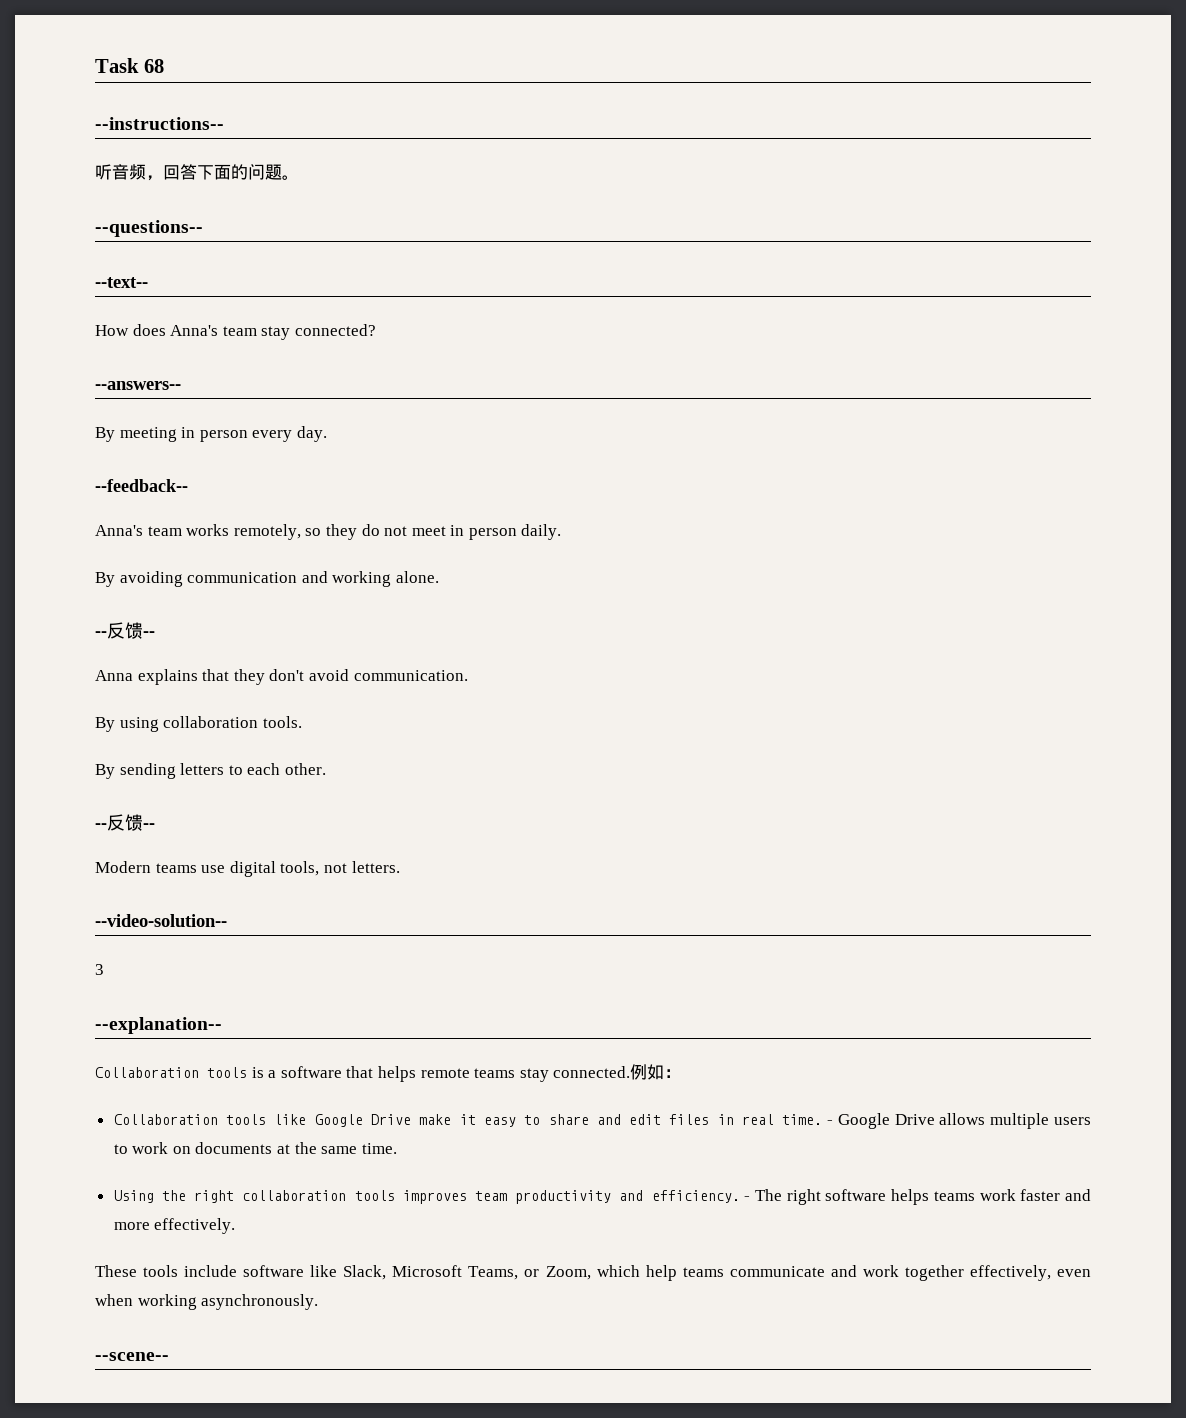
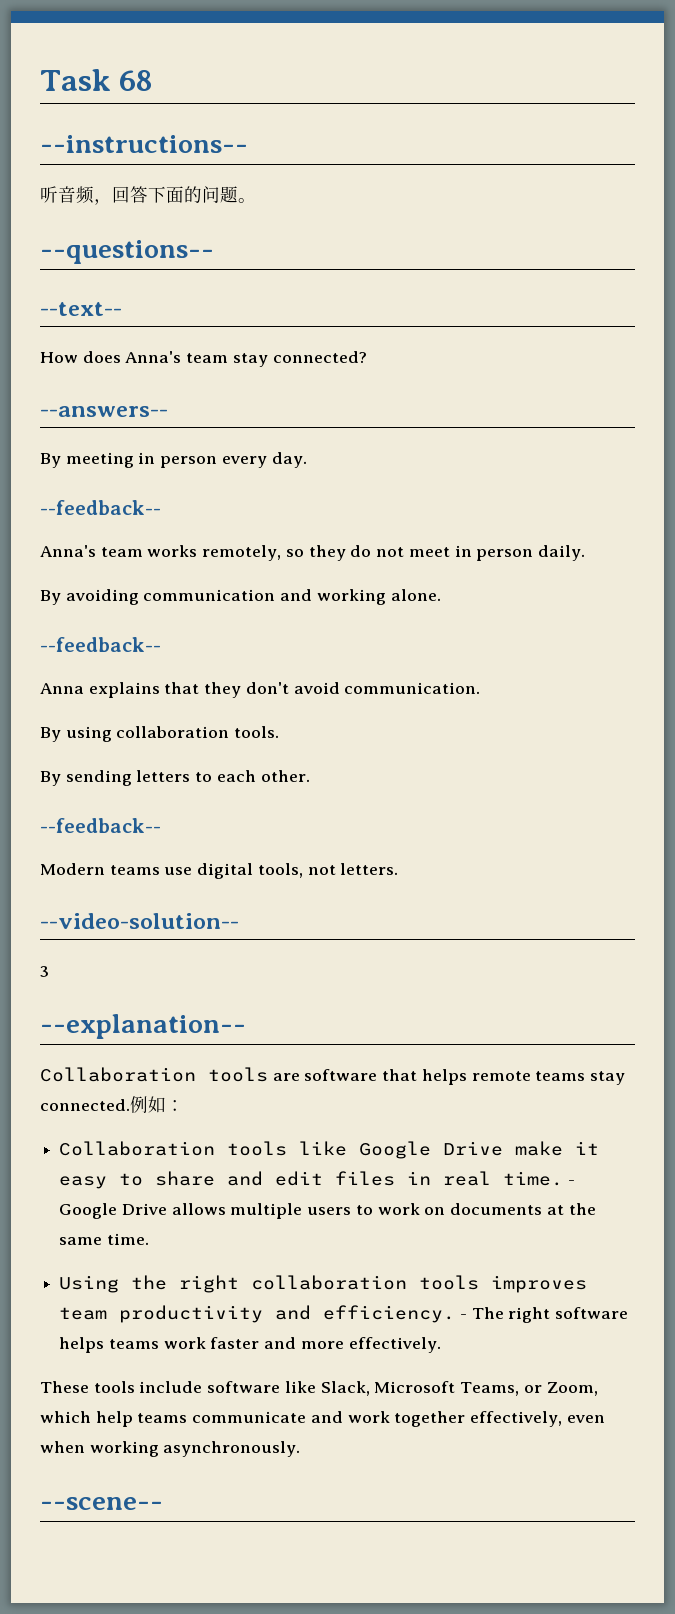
  By avoiding communication and working alone.
- --反馈--
+ --feedback--
  By sending letters to each other.
- --反馈--
+ --feedback--
- Collaboration tools is a software that helps remote teams stay connected.
+ Collaboration tools are software that helps remote teams stay connected.

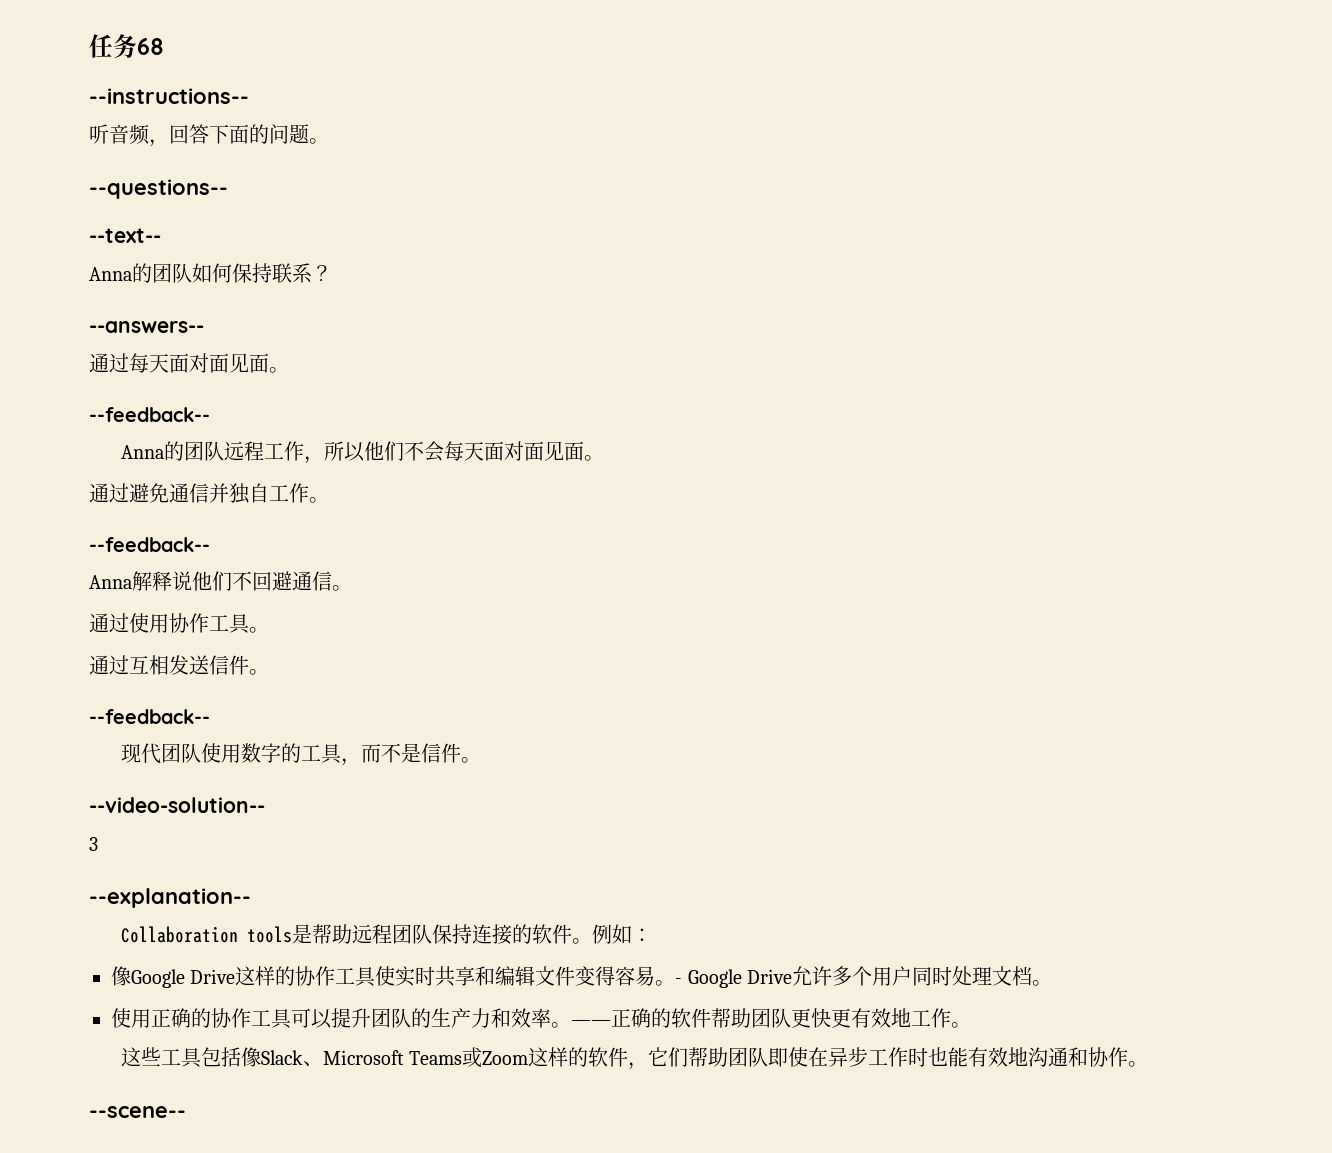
- Task 68
+ 任务68
- How does Anna's team stay connected?
+ Anna的团队如何保持联系？
  --answers--
- By meeting in person every day.
+ 通过每天面对面见面。
  --feedback--
- Anna's team works remotely, so they do not meet in person daily.
- By avoiding communication and working alone.
+ Anna的团队远程工作，所以他们不会每天面对面见面。
+ 通过避免通信并独自工作。
  --feedback--
- Anna explains that they don't avoid communication.
- By using collaboration tools.
- By sending letters to each other.
+ Anna解释说他们不回避通信。
+ 通过使用协作工具。
+ 通过互相发送信件。
  --feedback--
- Modern teams use digital tools, not letters.
+ 现代团队使用数字的工具，而不是信件。
- Collaboration tools are software that helps remote teams stay connected.例如：
- Collaboration tools like Google Drive make it easy to share and edit files in real time. - Google Drive allows multiple users to work on documents at the same time.
- Using the right collaboration tools improves team productivity and efficiency. - The right software helps teams work faster and more effectively.
- These tools include software like Slack, Microsoft Teams, or Zoom, which help teams communicate and work together effectively, even when working asynchronously.
+ Collaboration tools是帮助远程团队保持连接的软件。例如：
+ 像Google Drive这样的协作工具使实时共享和编辑文件变得容易。- Google Drive允许多个用户同时处理文档。
+ 使用正确的协作工具可以提升团队的生产力和效率。——正确的软件帮助团队更快更有效地工作。
+ 这些工具包括像Slack、Microsoft Teams或Zoom这样的软件，它们帮助团队即使在异步工作时也能有效地沟通和协作。

